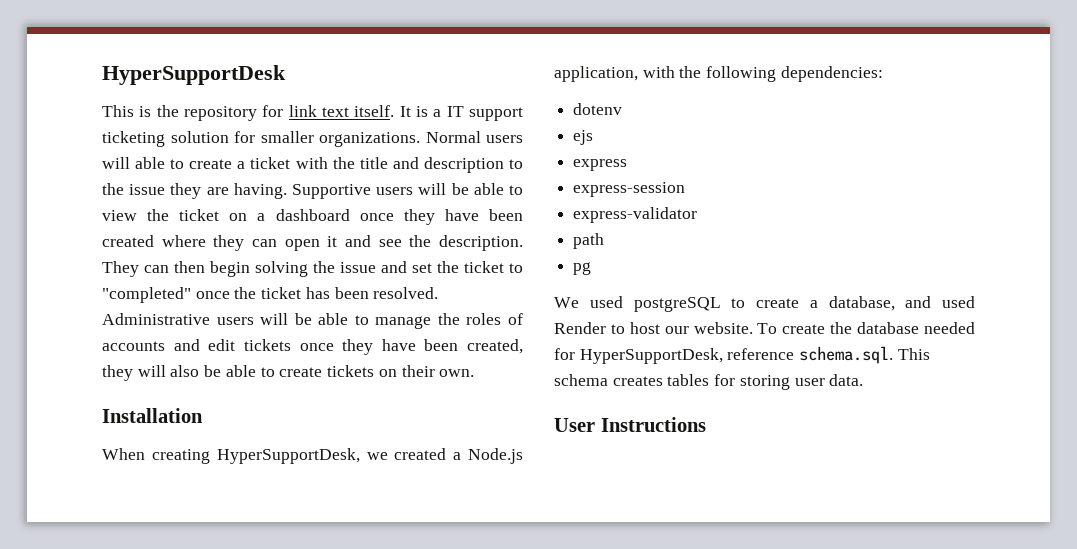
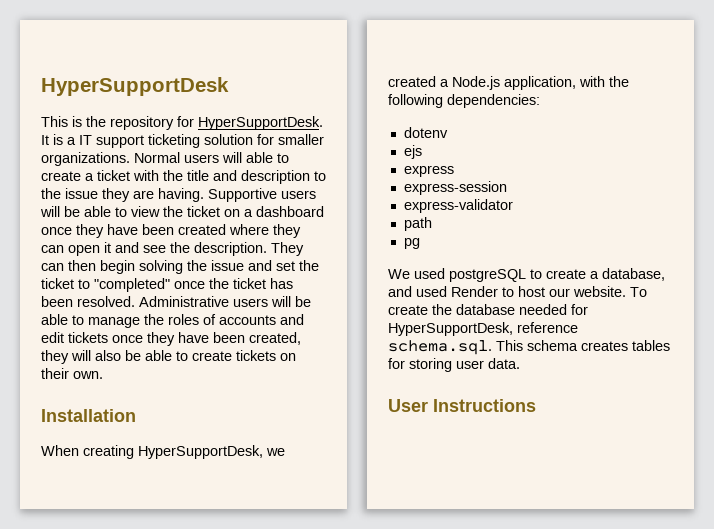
- This is the repository for link text itself.
+ This is the repository for HyperSupportDesk.

